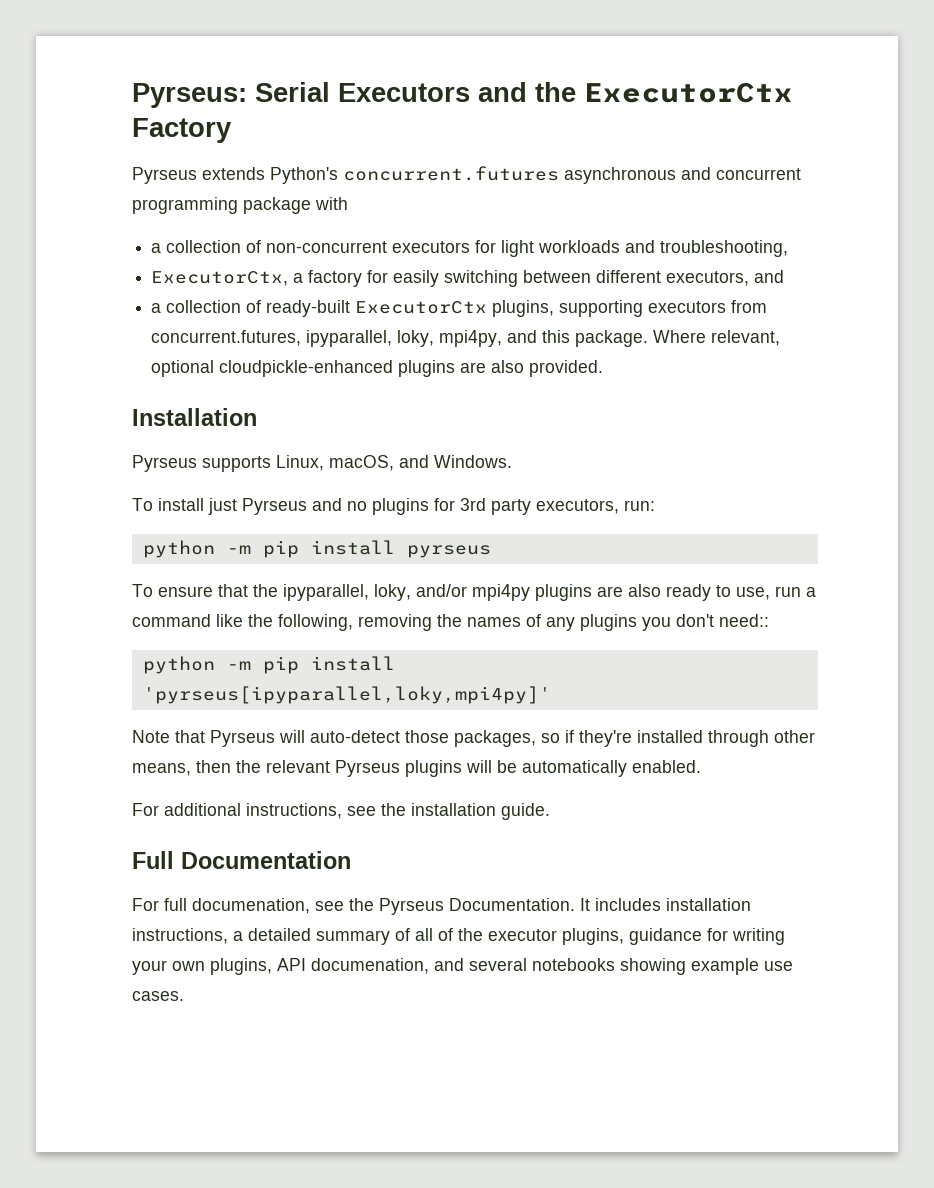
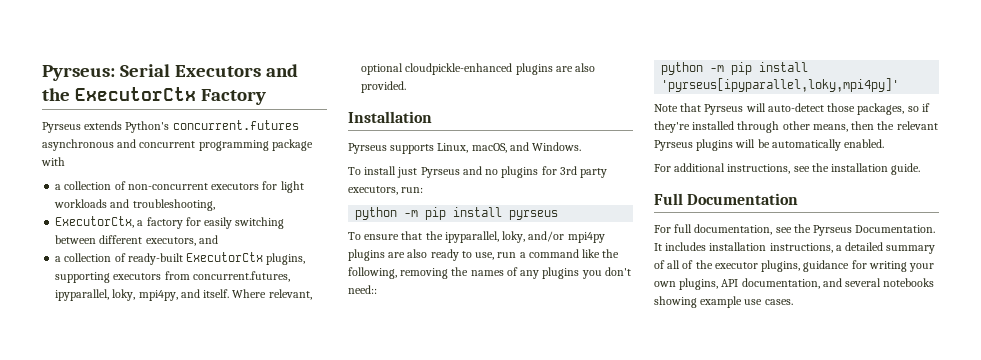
- a collection of ready-built ExecutorCtx plugins, supporting executors from concurrent.futures, ipyparallel, loky, mpi4py, and this package.
+ a collection of ready-built ExecutorCtx plugins, supporting executors from concurrent.futures, ipyparallel, loky, mpi4py, and itself.
- For full documenation, see the Pyrseus Documentation.
+ For full documentation, see the Pyrseus Documentation.
- It includes installation instructions, a detailed summary of all of the executor plugins, guidance for writing your own plugins, API documenation, and several notebooks showing example use cases.
+ It includes installation instructions, a detailed summary of all of the executor plugins, guidance for writing your own plugins, API documentation, and several notebooks showing example use cases.

